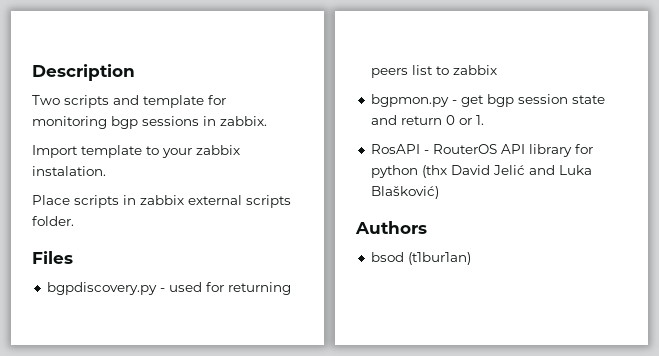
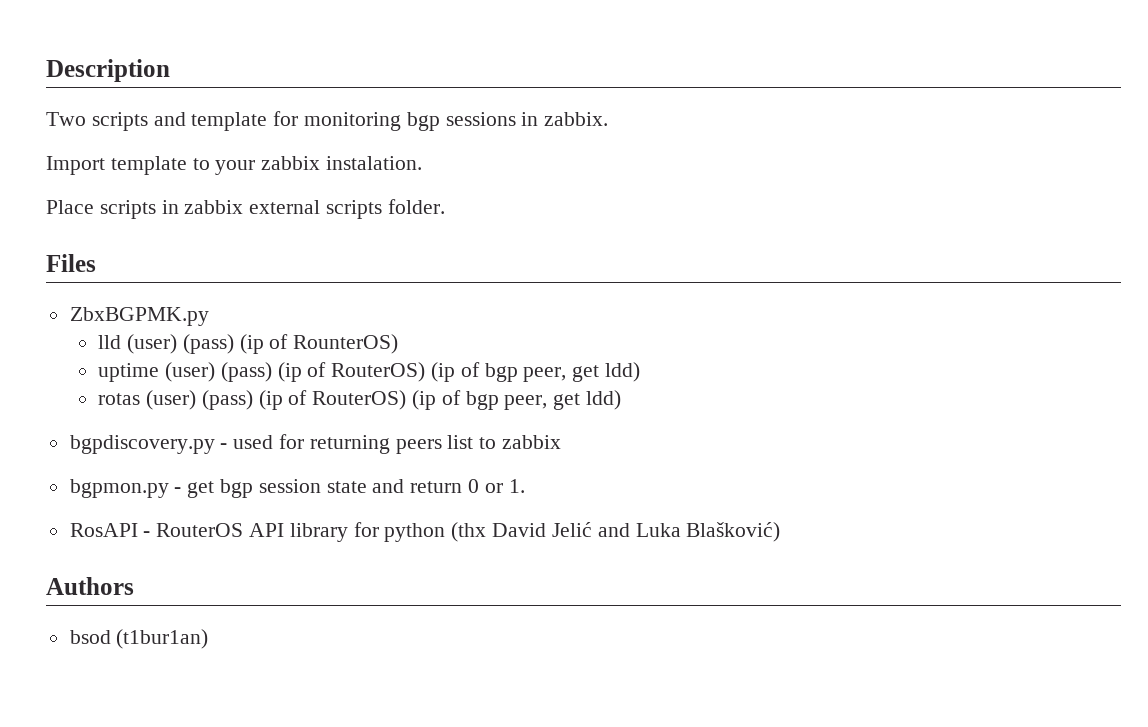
+ ZbxBGPMK.py
+ lld (user) (pass) (ip of RounterOS)
+ uptime (user) (pass) (ip of RouterOS) (ip of bgp peer, get ldd)
+ rotas (user) (pass) (ip of RouterOS) (ip of bgp peer, get ldd)

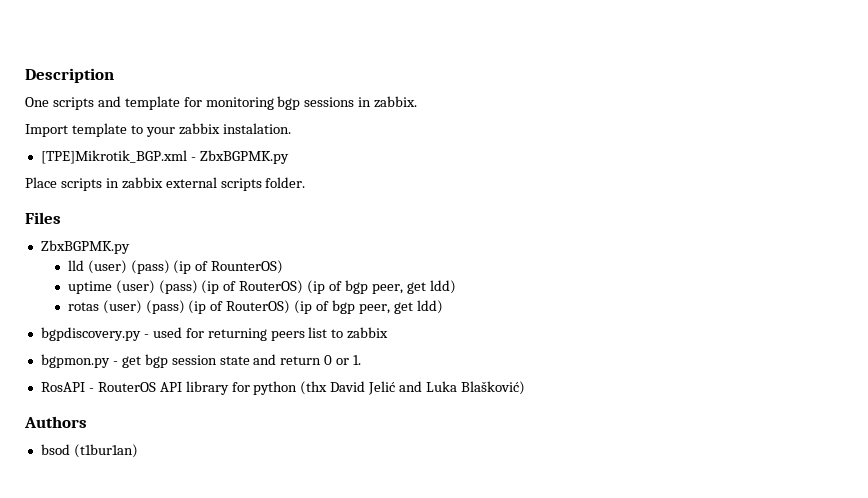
- Two scripts and template for monitoring bgp sessions in zabbix.
+ One scripts and template for monitoring bgp sessions in zabbix.
+ [TPE]Mikrotik_BGP.xml - ZbxBGPMK.py

